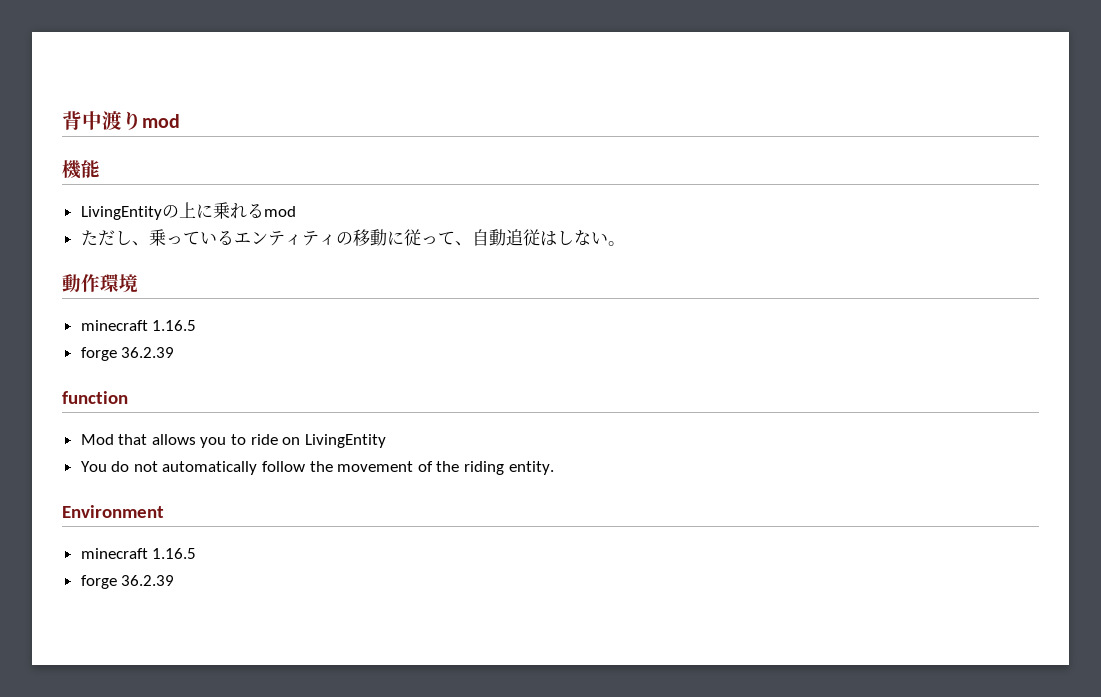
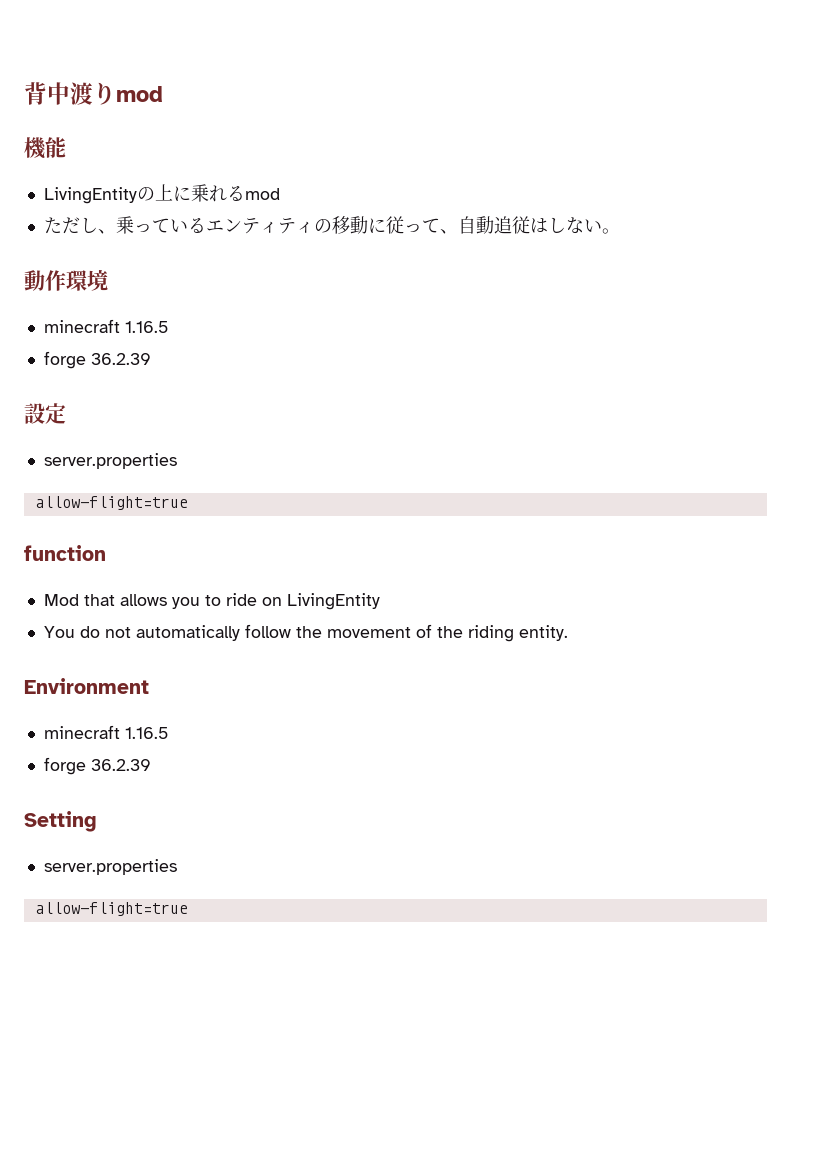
+ 設定
+ server.properties
+ allow-flight=true
+ Setting
+ server.properties
+ allow-flight=true

